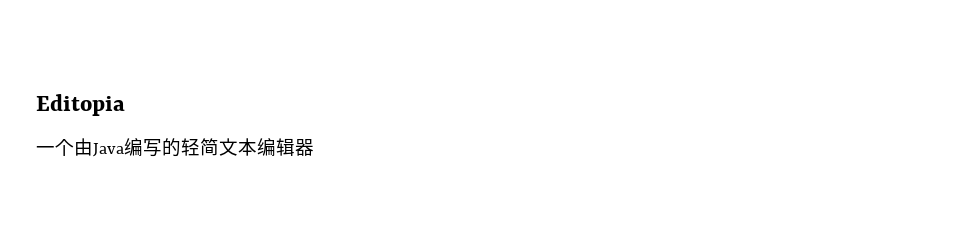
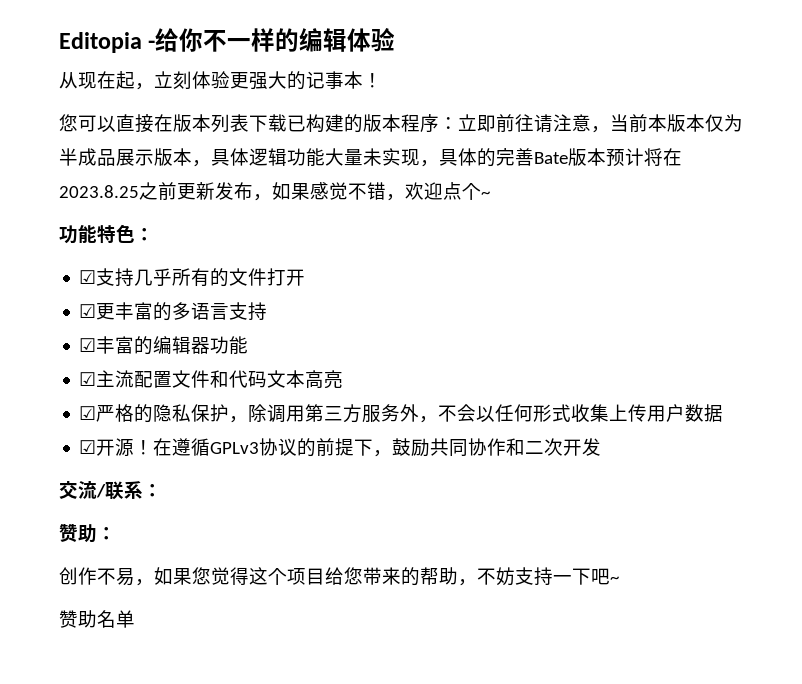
- Editopia
- 一个由Java编写的轻简文本编辑器
+ Editopia -给你不一样的编辑体验
+ 从现在起，立刻体验更强大的记事本！
+ 您可以直接在版本列表下载已构建的版本程序：立即前往请注意，当前本版本仅为半成品展示版本，具体逻辑功能大量未实现，具体的完善Bate版本预计将在2023.8.25之前更新发布，如果感觉不错，欢迎点个~
+ 功能特色：
+ ☑支持几乎所有的文件打开
+ ☑更丰富的多语言支持
+ ☑丰富的编辑器功能
+ ☑主流配置文件和代码文本高亮
+ ☑严格的隐私保护，除调用第三方服务外，不会以任何形式收集上传用户数据
+ ☑开源！在遵循GPLv3协议的前提下，鼓励共同协作和二次开发
+ 交流/联系：
+ 赞助：
+ 创作不易，如果您觉得这个项目给您带来的帮助，不妨支持一下吧~
+ 赞助名单

